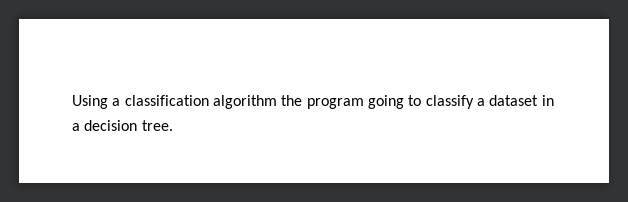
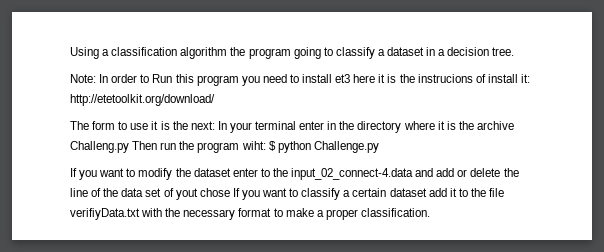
+ Note: In order to Run this program you need to install et3 here it is the instrucions of install it: http://etetoolkit.org/download/
+ The form to use it is the next: In your terminal enter in the directory where it is the archive Challeng.py Then run the program wiht: $ python Challenge.py
+ If you want to modify the dataset enter to the input_02_connect-4.data and add or delete the line of the data set of yout chose If you want to classify a certain dataset add it to the file verifiyData.txt with the necessary format to make a proper classification.

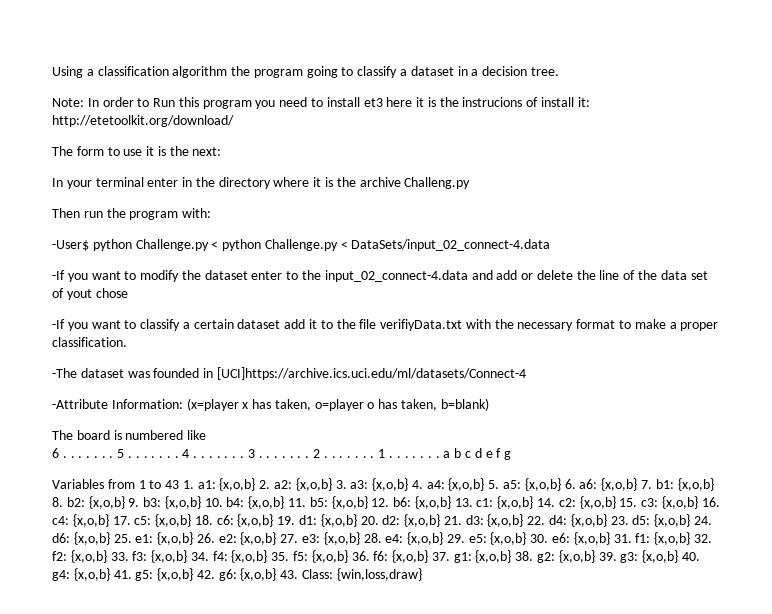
- The form to use it is the next: In your terminal enter in the directory where it is the archive Challeng.py Then run the program wiht: $ python Challenge.py
- If you want to modify the dataset enter to the input_02_connect-4.data and add or delete the line of the data set of yout chose If you want to classify a certain dataset add it to the file verifiyData.txt with the necessary format to make a proper classification.
+ The form to use it is the next:
+ In your terminal enter in the directory where it is the archive Challeng.py
+ Then run the program with:
+ -User$ python Challenge.py < python Challenge.py < DataSets/input_02_connect-4.data
+ -If you want to modify the dataset enter to the input_02_connect-4.data and add or delete the line of the data set of yout chose
+ -If you want to classify a certain dataset add it to the file verifiyData.txt with the necessary format to make a proper classification.
+ -The dataset was founded in [UCI]https://archive.ics.uci.edu/ml/datasets/Connect-4
+ -Attribute Information: (x=player x has taken, o=player o has taken, b=blank)
+ The board is numbered like
+ 6 . . . . . . . 5 . . . . . . . 4 . . . . . . . 3 . . . . . . . 2 . . . . . . . 1 . . . . . . . a b c d e f g
+ Variables from 1 to 43 1. a1: {x,o,b} 2. a2: {x,o,b} 3. a3: {x,o,b} 4. a4: {x,o,b} 5. a5: {x,o,b} 6. a6: {x,o,b} 7. b1: {x,o,b} 8. b2: {x,o,b} 9. b3: {x,o,b} 10. b4: {x,o,b} 11. b5: {x,o,b} 12. b6: {x,o,b} 13. c1: {x,o,b} 14. c2: {x,o,b} 15. c3: {x,o,b} 16. c4: {x,o,b} 17. c5: {x,o,b} 18. c6: {x,o,b} 19. d1: {x,o,b} 20. d2: {x,o,b} 21. d3: {x,o,b} 22. d4: {x,o,b} 23. d5: {x,o,b} 24. d6: {x,o,b} 25. e1: {x,o,b} 26. e2: {x,o,b} 27. e3: {x,o,b} 28. e4: {x,o,b} 29. e5: {x,o,b} 30. e6: {x,o,b} 31. f1: {x,o,b} 32. f2: {x,o,b} 33. f3: {x,o,b} 34. f4: {x,o,b} 35. f5: {x,o,b} 36. f6: {x,o,b} 37. g1: {x,o,b} 38. g2: {x,o,b} 39. g3: {x,o,b} 40. g4: {x,o,b} 41. g5: {x,o,b} 42. g6: {x,o,b} 43. Class: {win,loss,draw}

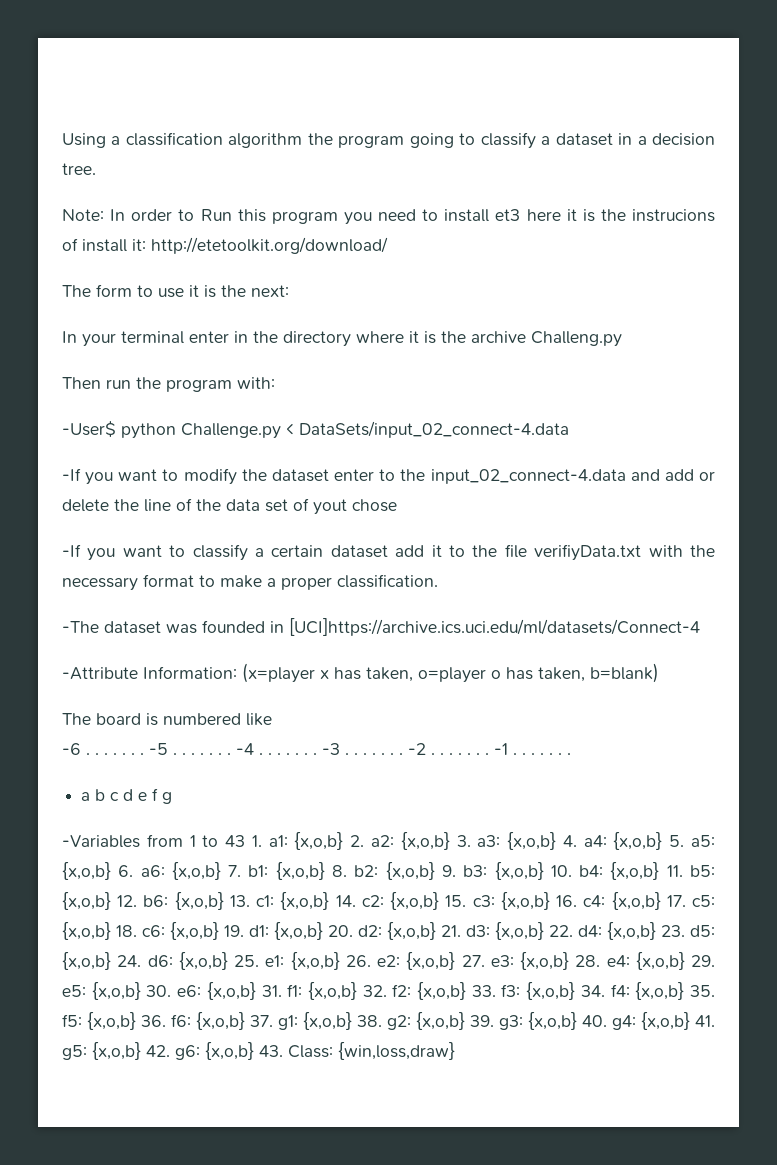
- -User$ python Challenge.py < python Challenge.py < DataSets/input_02_connect-4.data
+ -User$ python Challenge.py < DataSets/input_02_connect-4.data
- 6 . . . . . . . 5 . . . . . . . 4 . . . . . . . 3 . . . . . . . 2 . . . . . . . 1 . . . . . . . a b c d e f g
+ -6 . . . . . . . -5 . . . . . . . -4 . . . . . . . -3 . . . . . . . -2 . . . . . . . -1 . . . . . . .
+ a b c d e f g
- Variables from 1 to 43 1. a1:
+ -Variables from 1 to 43 1. a1:

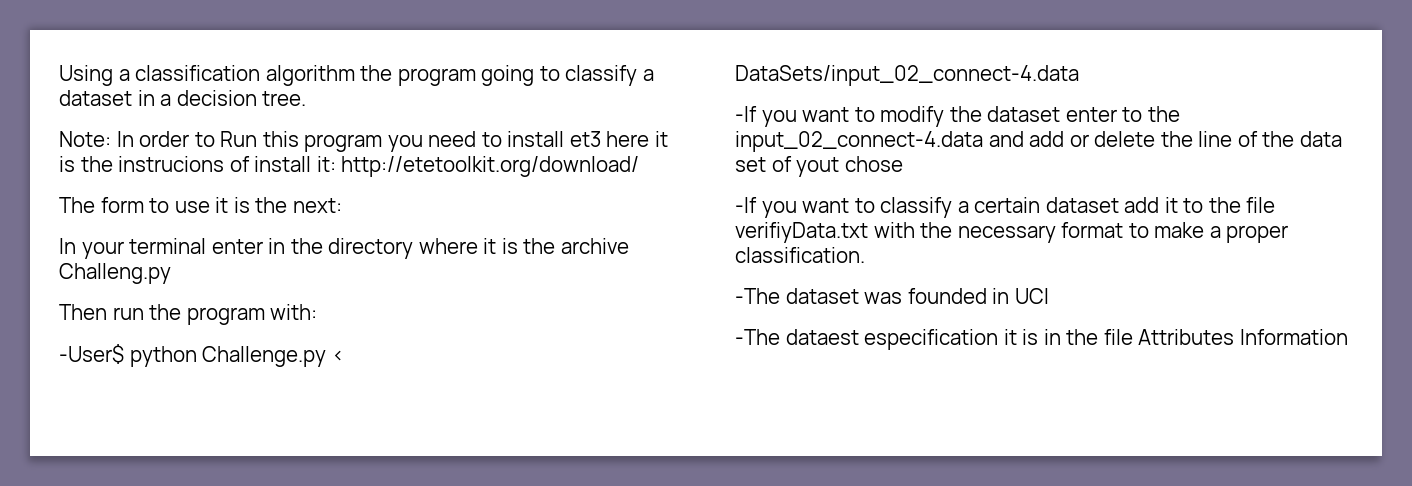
- -The dataset was founded in [UCI]https://archive.ics.uci.edu/ml/datasets/Connect-4
- -Attribute Information: (x=player x has taken, o=player o has taken, b=blank)
- The board is numbered like
- -6 . . . . . . . -5 . . . . . . . -4 . . . . . . . -3 . . . . . . . -2 . . . . . . . -1 . . . . . . .
- a b c d e f g
- -Variables from 1 to 43 1. a1: {x,o,b} 2. a2: {x,o,b} 3. a3: {x,o,b} 4. a4: {x,o,b} 5. a5: {x,o,b} 6. a6: {x,o,b} 7. b1: {x,o,b} 8. b2: {x,o,b} 9. b3: {x,o,b} 10. b4: {x,o,b} 11. b5: {x,o,b} 12. b6: {x,o,b} 13. c1: {x,o,b} 14. c2: {x,o,b} 15. c3: {x,o,b} 16. c4: {x,o,b} 17. c5: {x,o,b} 18. c6: {x,o,b} 19. d1: {x,o,b} 20. d2: {x,o,b} 21. d3: {x,o,b} 22. d4: {x,o,b} 23. d5: {x,o,b} 24. d6: {x,o,b} 25. e1: {x,o,b} 26. e2: {x,o,b} 27. e3: {x,o,b} 28. e4: {x,o,b} 29. e5: {x,o,b} 30. e6: {x,o,b} 31. f1: {x,o,b} 32. f2: {x,o,b} 33. f3: {x,o,b} 34. f4: {x,o,b} 35. f5: {x,o,b} 36. f6: {x,o,b} 37. g1: {x,o,b} 38. g2: {x,o,b} 39. g3: {x,o,b} 40. g4: {x,o,b} 41. g5: {x,o,b} 42. g6: {x,o,b} 43. Class: {win,loss,draw}
+ -The dataset was founded in UCI
+ -The dataest especification it is in the file Attributes Information

